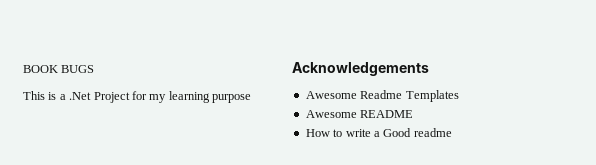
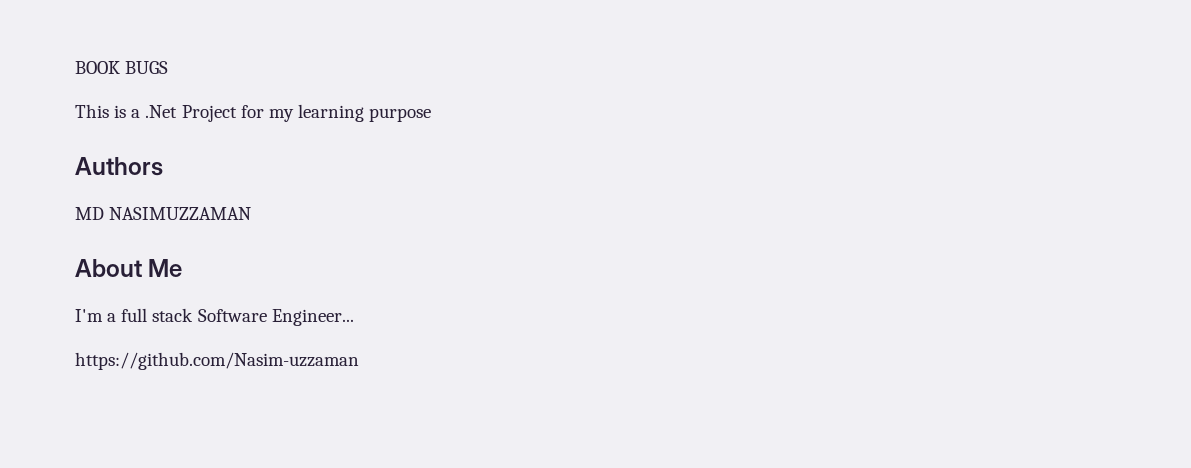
- Acknowledgements
- Awesome Readme Templates
- Awesome README
- How to write a Good readme
+ Authors
+ MD NASIMUZZAMAN
+ About Me
+ I'm a full stack Software Engineer...
+ https://github.com/Nasim-uzzaman

